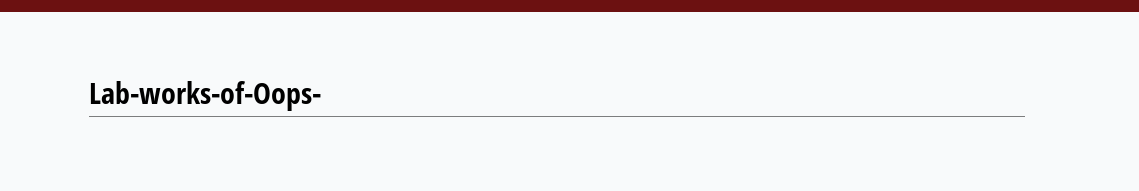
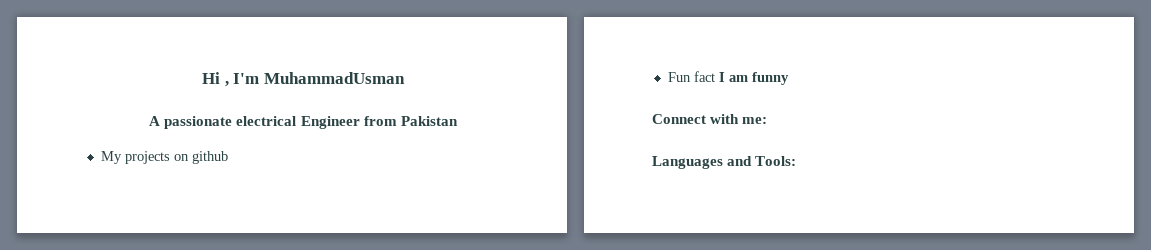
- Lab-works-of-Oops-
+ Hi , I'm MuhammadUsman
+ A passionate electrical Engineer from Pakistan
+ My projects on github
+ Fun fact I am funny
+ Connect with me:
+ Languages and Tools:

